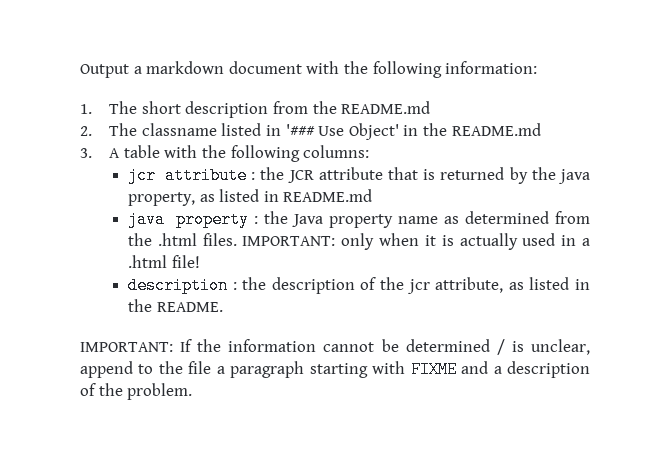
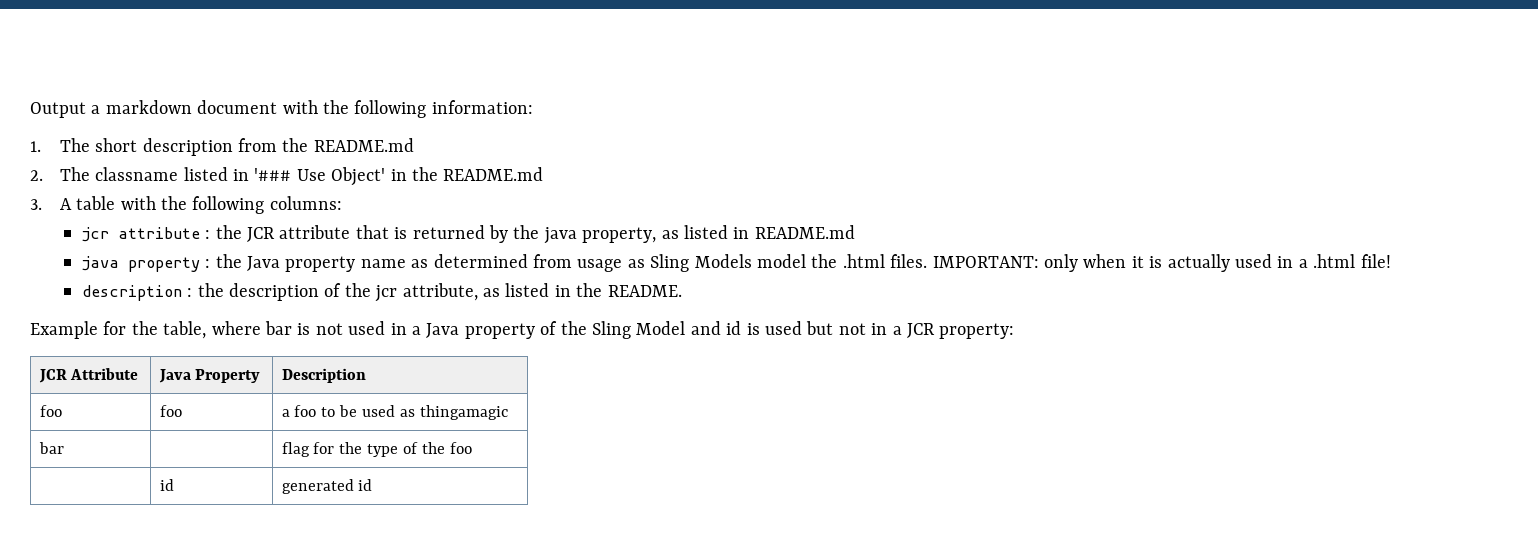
- java property : the Java property name as determined from the .html files.
+ java property : the Java property name as determined from usage as Sling Models model the .html files.
- IMPORTANT: If the information cannot be determined / is unclear, append to the file a paragraph starting with FIXME and a description of the problem.
+ Example for the table, where bar is not used in a Java property of the Sling Model and id is used but not in a JCR property:
+ JCR Attribute | Java Property | Description
+ foo | foo | a foo to be used as thingamagic
+ bar | | flag for the type of the foo
+ | id | generated id

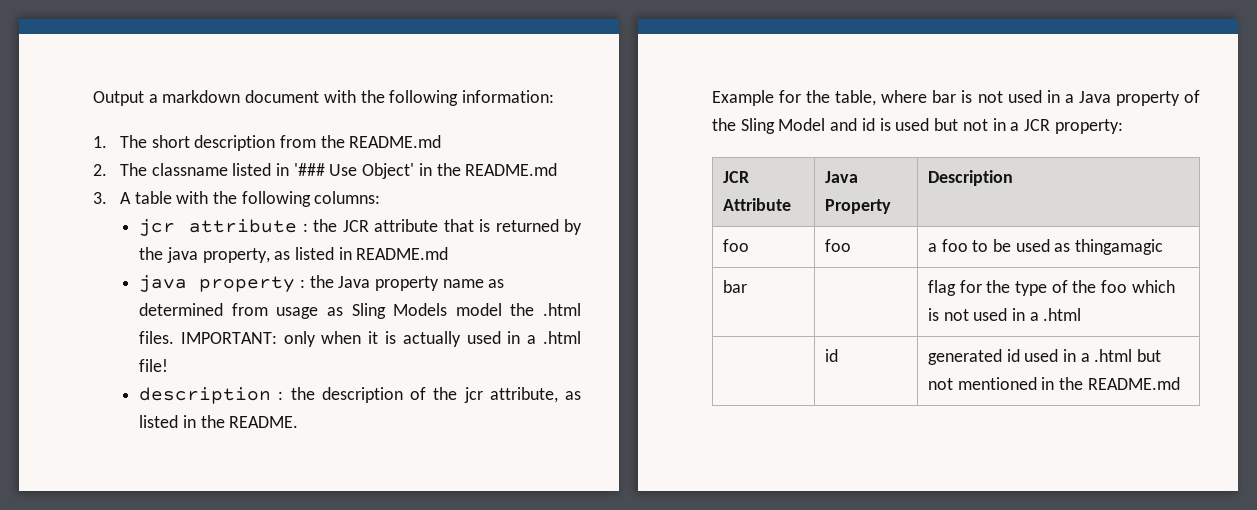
- bar | | flag for the type of the foo
- | id | generated id
+ bar | | flag for the type of the foo which is not used in a .html
+ | id | generated id used in a .html but not mentioned in the README.md

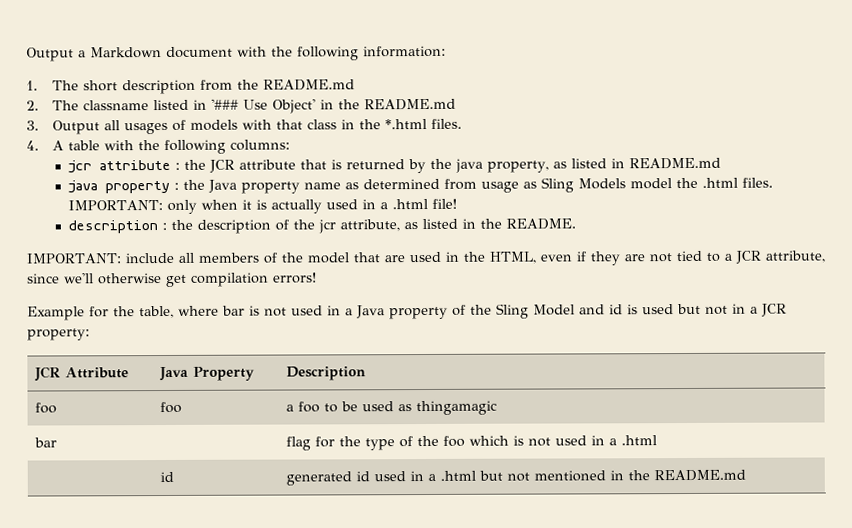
- Output a markdown document with the following information:
+ Output a Markdown document with the following information:
- 3. A table with the following columns:
+ 3. Output all usages of models with that class in the *.html files.
+ 4. A table with the following columns:
+ IMPORTANT: include all members of the model that are used in the HTML, even if they are not tied to a JCR attribute, since we'll otherwise get compilation errors!

